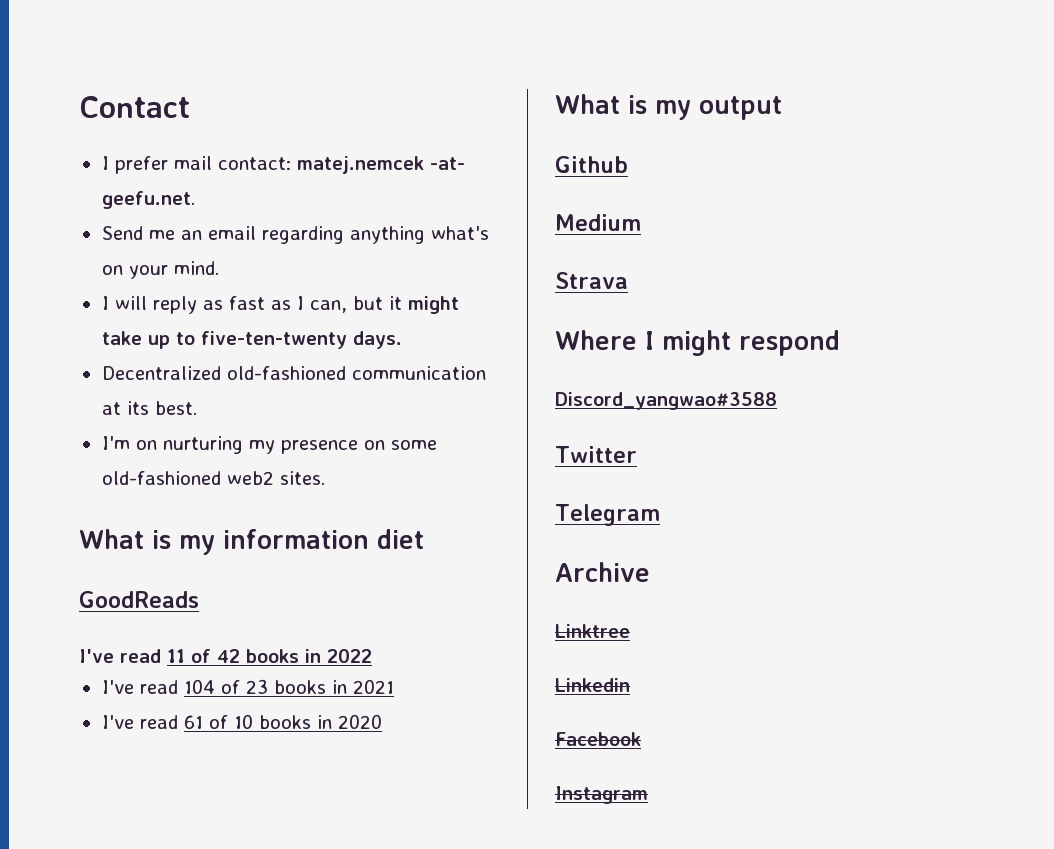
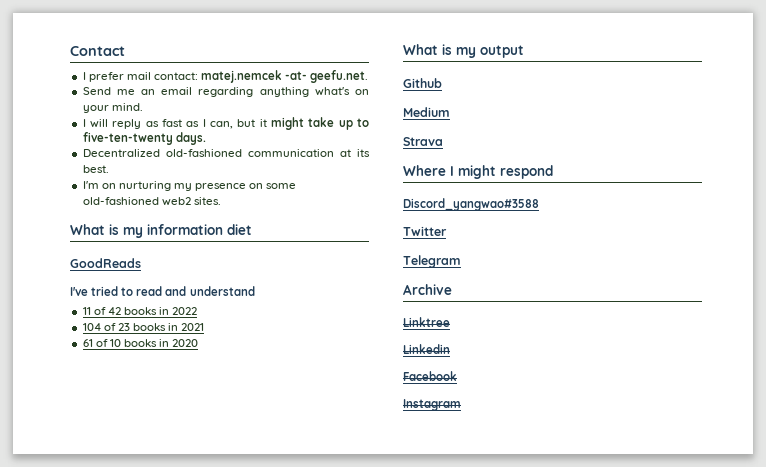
- I've read 11 of 42 books in 2022
+ I've tried to read and understand
+ 11 of 42 books in 2022
- I've read 104 of 23 books in 2021
+ 104 of 23 books in 2021
- I've read 61 of 10 books in 2020
+ 61 of 10 books in 2020

